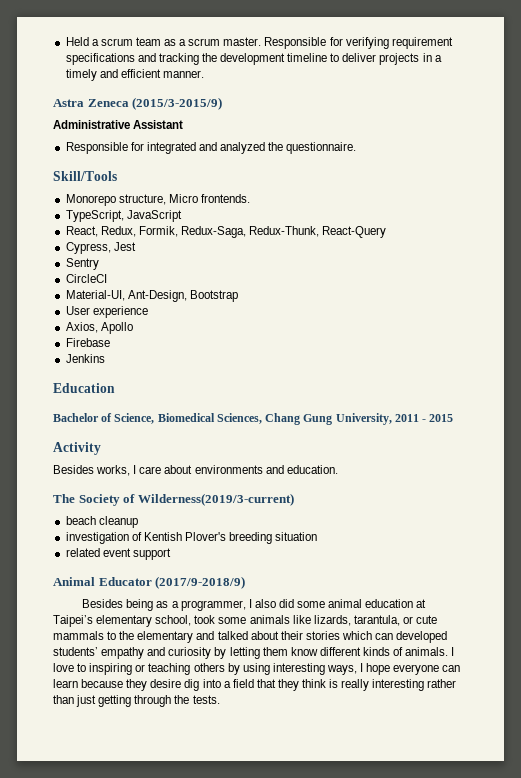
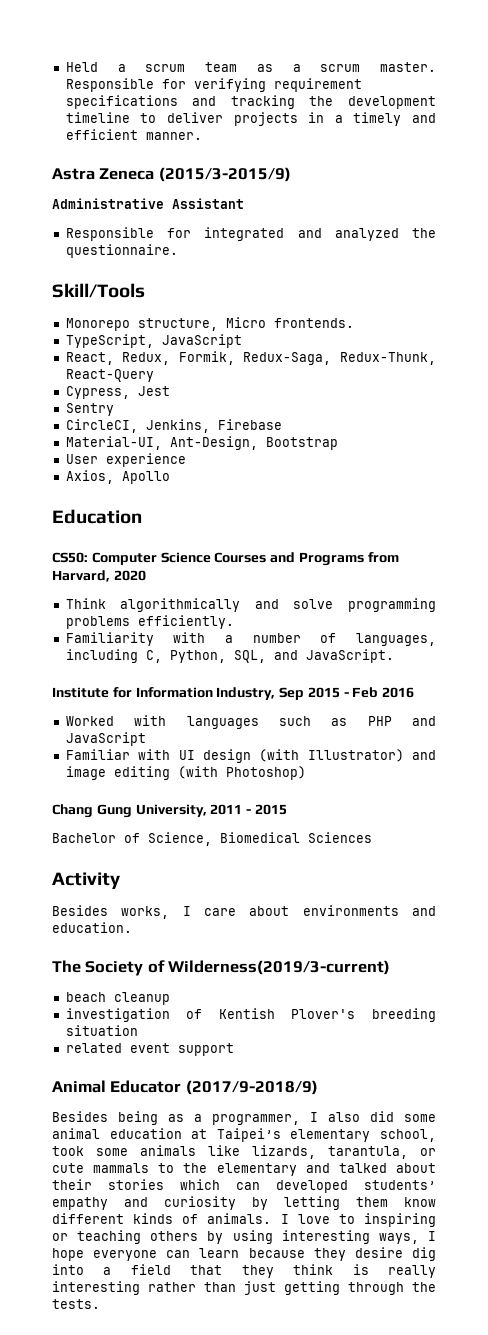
- CircleCI
+ CircleCI, Jenkins, Firebase
- Firebase
- Jenkins
- Bachelor of Science, Biomedical Sciences, Chang Gung University, 2011 - 2015
+ CS50: Computer Science Courses and Programs from Harvard, 2020
+ Think algorithmically and solve programming problems efficiently.
+ Familiarity with a number of languages, including C, Python, SQL, and JavaScript.
+ Institute for Information Industry, Sep 2015 - Feb 2016
+ Worked with languages such as PHP and JavaScript
+ Familiar with UI design (with Illustrator) and image editing (with Photoshop)
+ Chang Gung University, 2011 - 2015
+ Bachelor of Science, Biomedical Sciences

